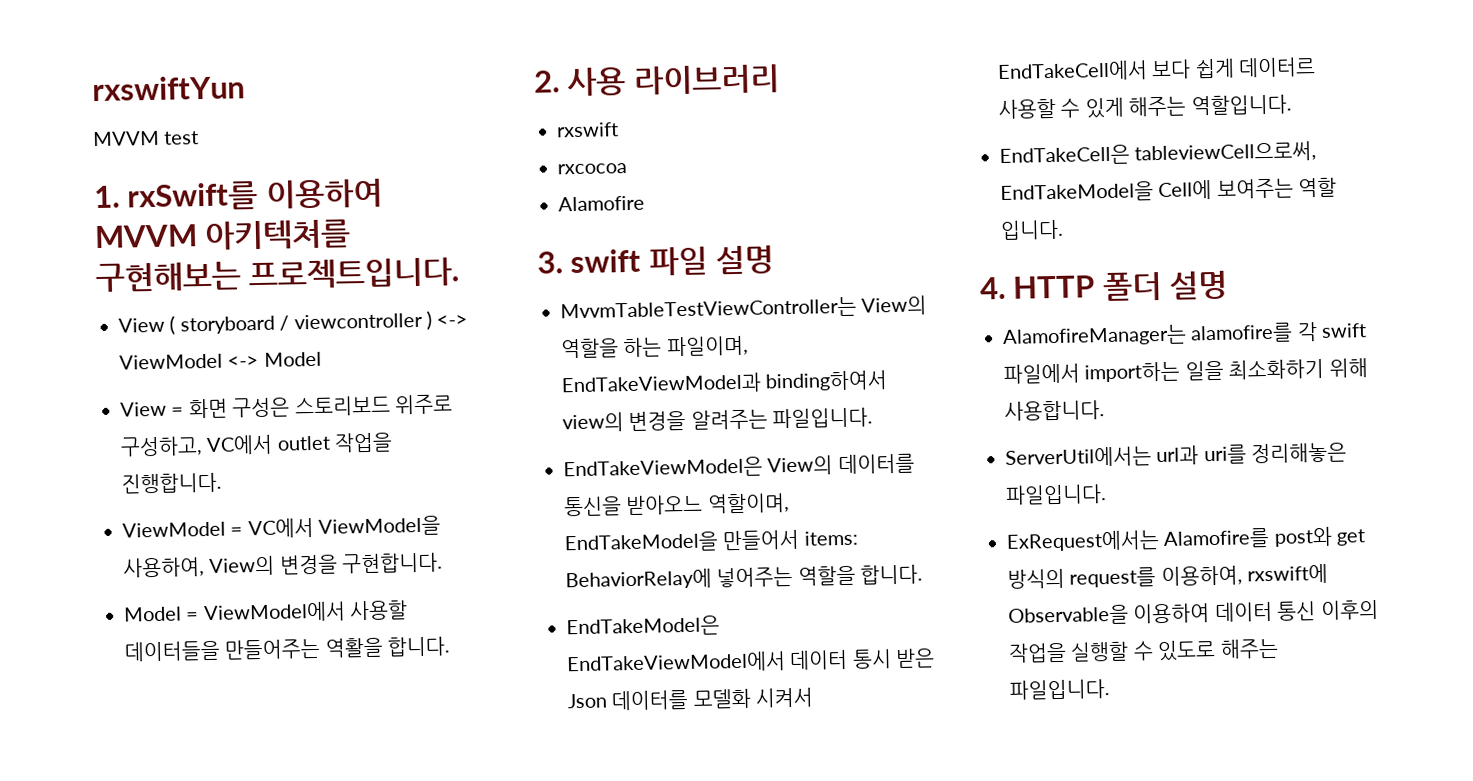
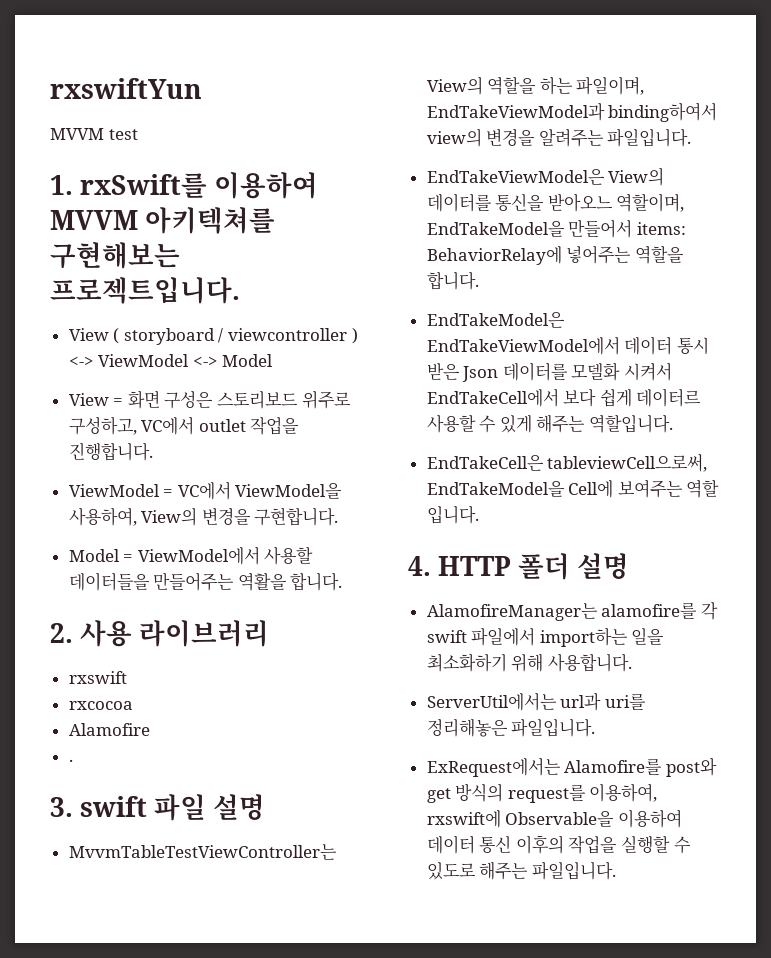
+ .

